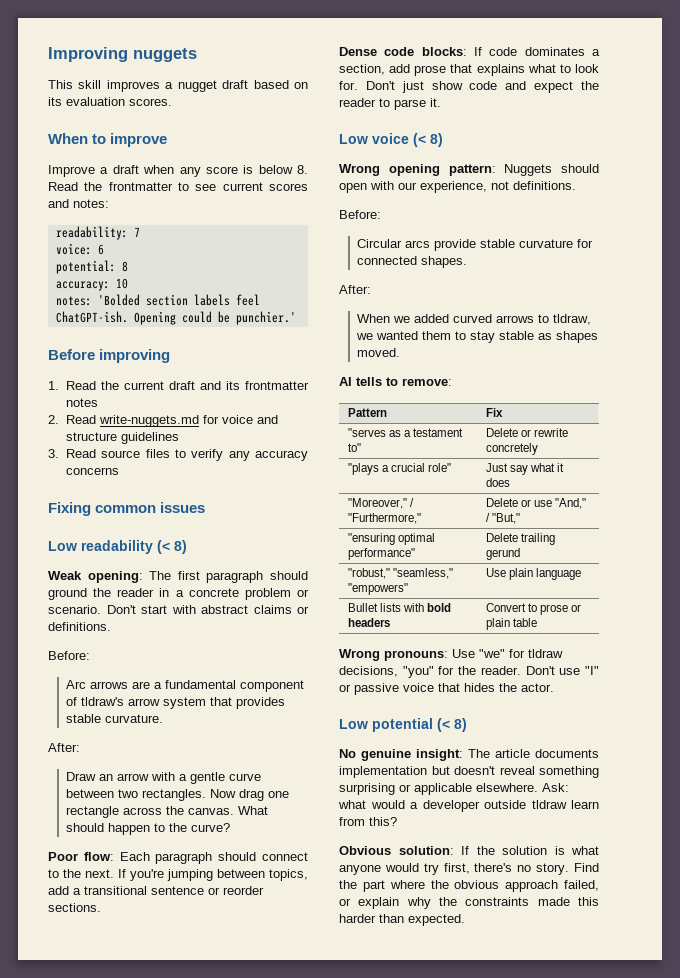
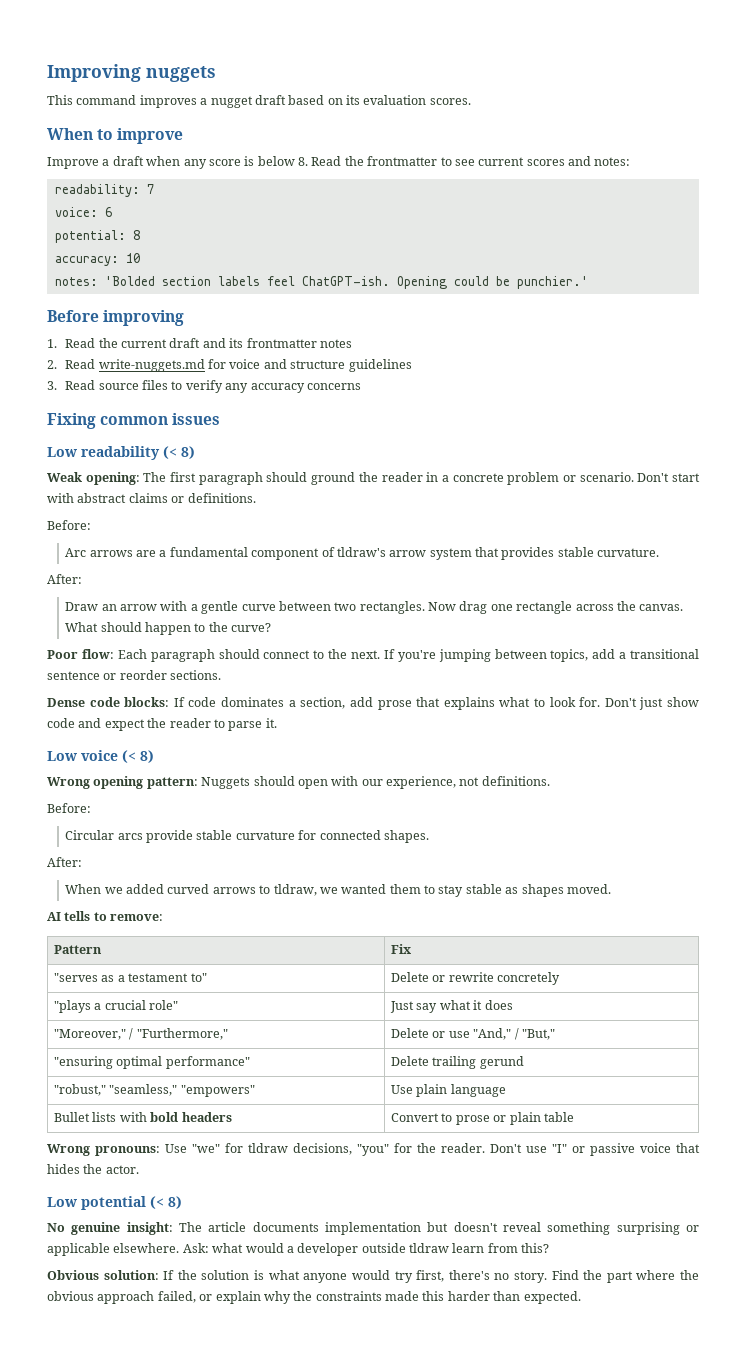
- This skill improves a nugget draft based on its evaluation scores.
+ This command improves a nugget draft based on its evaluation scores.

